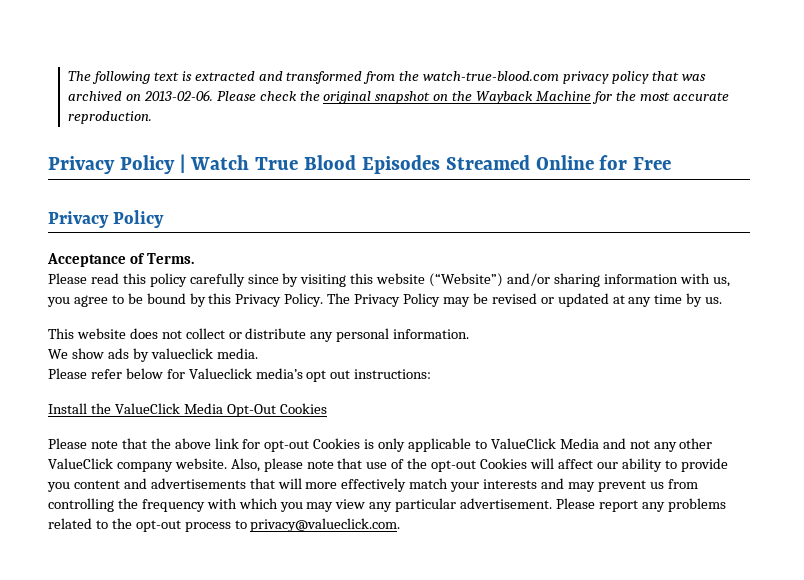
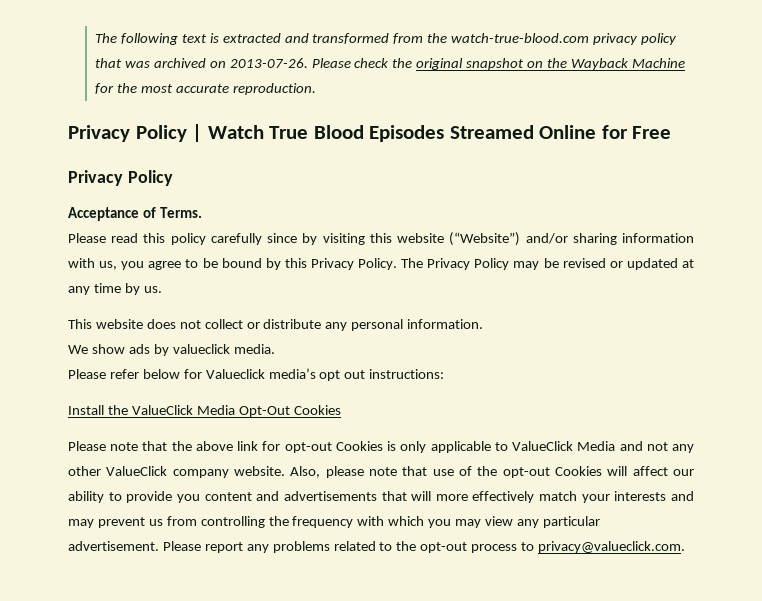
- The following text is extracted and transformed from the watch-true-blood.com privacy policy that was archived on 2013-02-06.
+ The following text is extracted and transformed from the watch-true-blood.com privacy policy that was archived on 2013-07-26.

